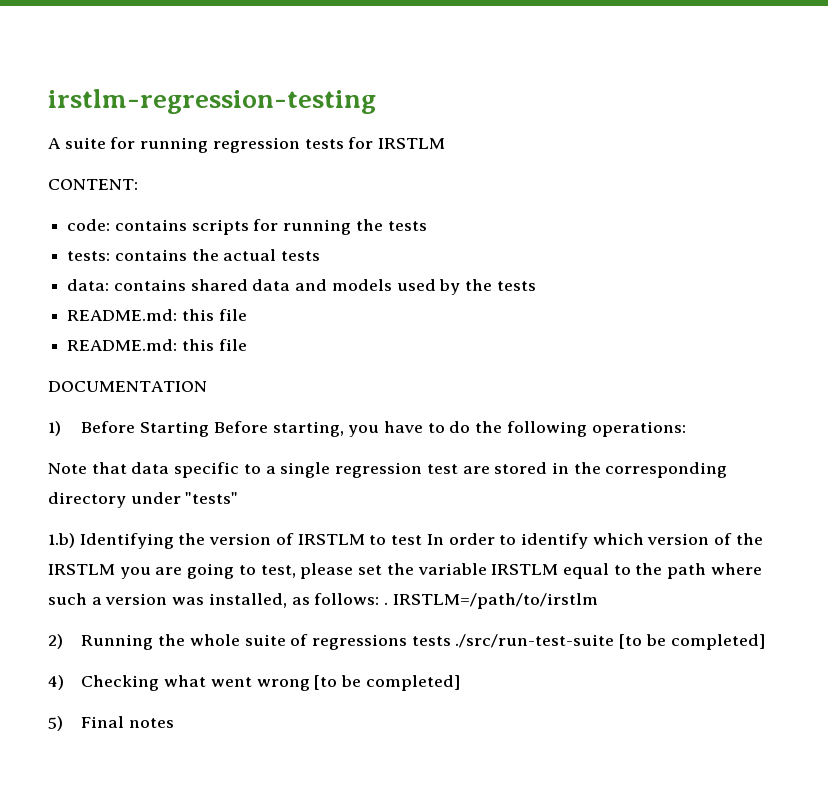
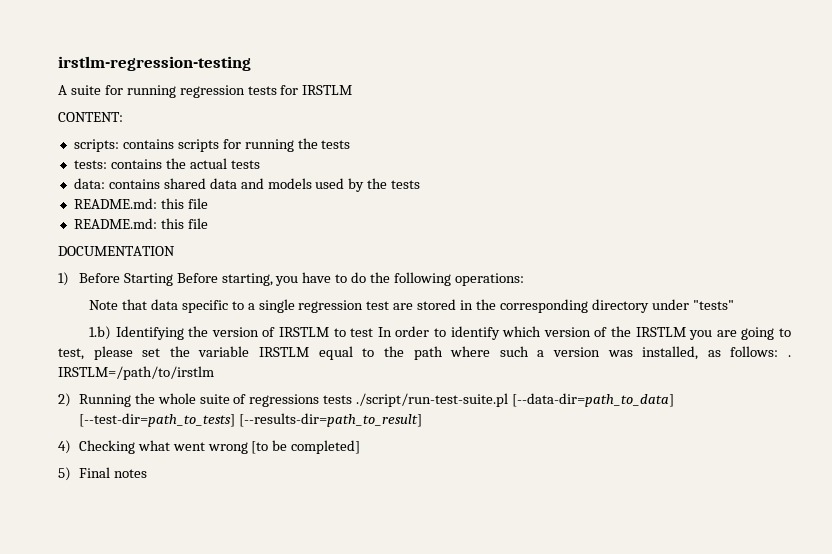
- code: contains scripts for running the tests
+ scripts: contains scripts for running the tests
- 2) Running the whole suite of regressions tests ./src/run-test-suite [to be completed]
+ 2) Running the whole suite of regressions tests ./script/run-test-suite.pl [--data-dir=path_to_data] [--test-dir=path_to_tests] [--results-dir=path_to_result]

